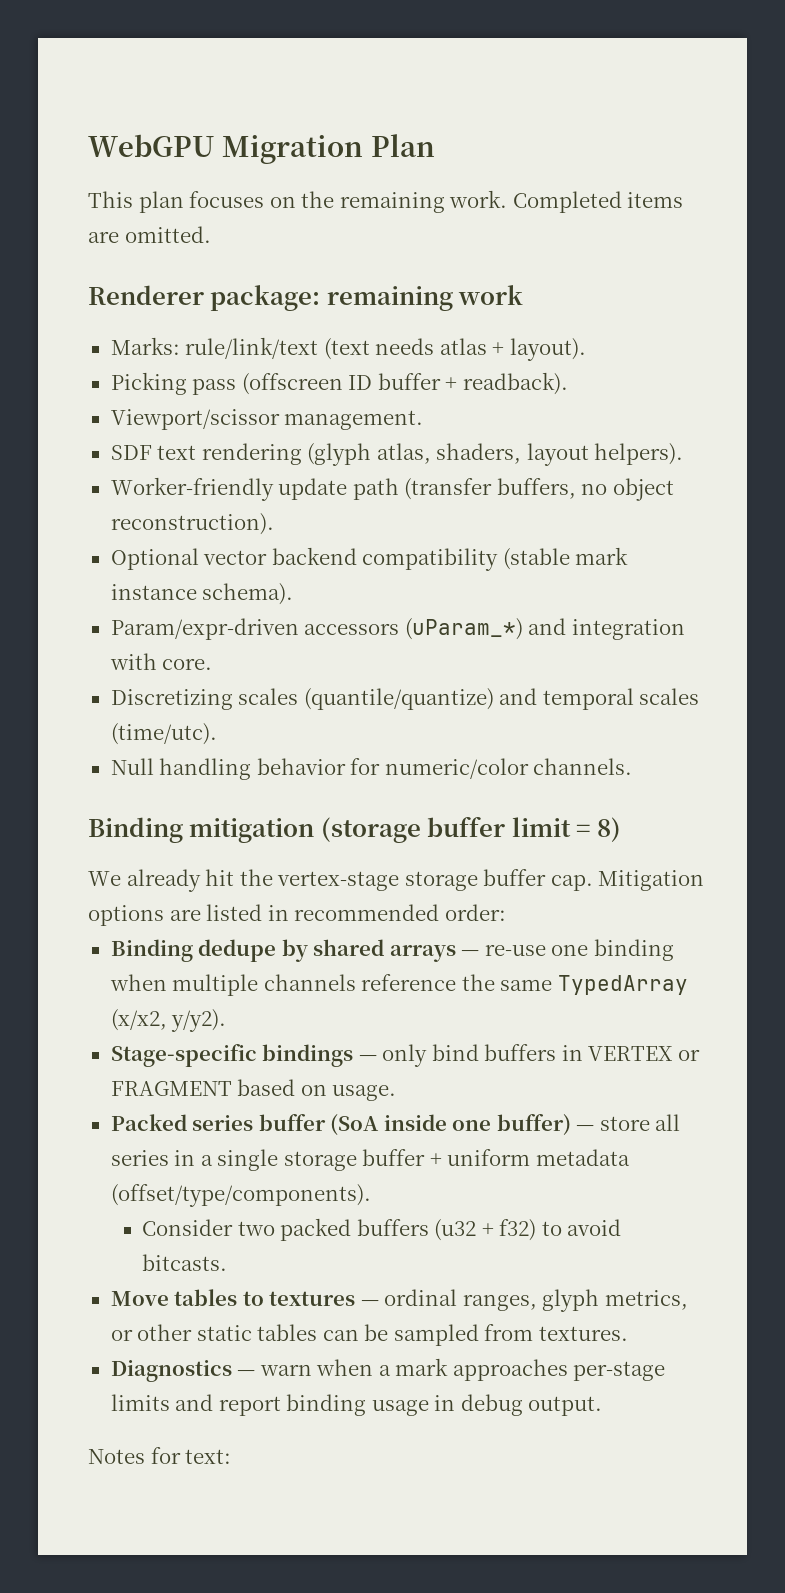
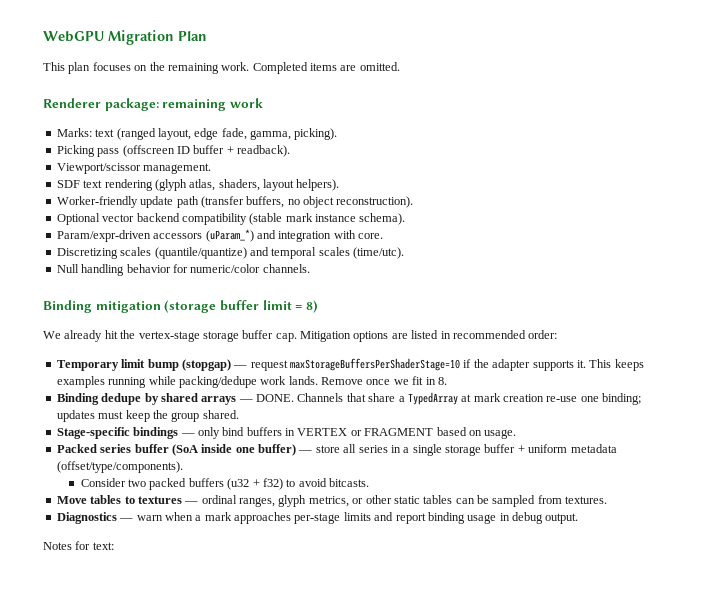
- Marks: rule/link/text (text needs atlas + layout).
+ Marks: text (ranged layout, edge fade, gamma, picking).
+ Temporary limit bump (stopgap) — request maxStorageBuffersPerShaderStage=10 if the adapter supports it. This keeps examples running while packing/dedupe work lands. Remove once we fit in 8.
- Binding dedupe by shared arrays — re-use one binding when multiple channels reference the same TypedArray (x/x2, y/y2).
+ Binding dedupe by shared arrays — DONE. Channels that share a TypedArray at mark creation re-use one binding; updates must keep the group shared.

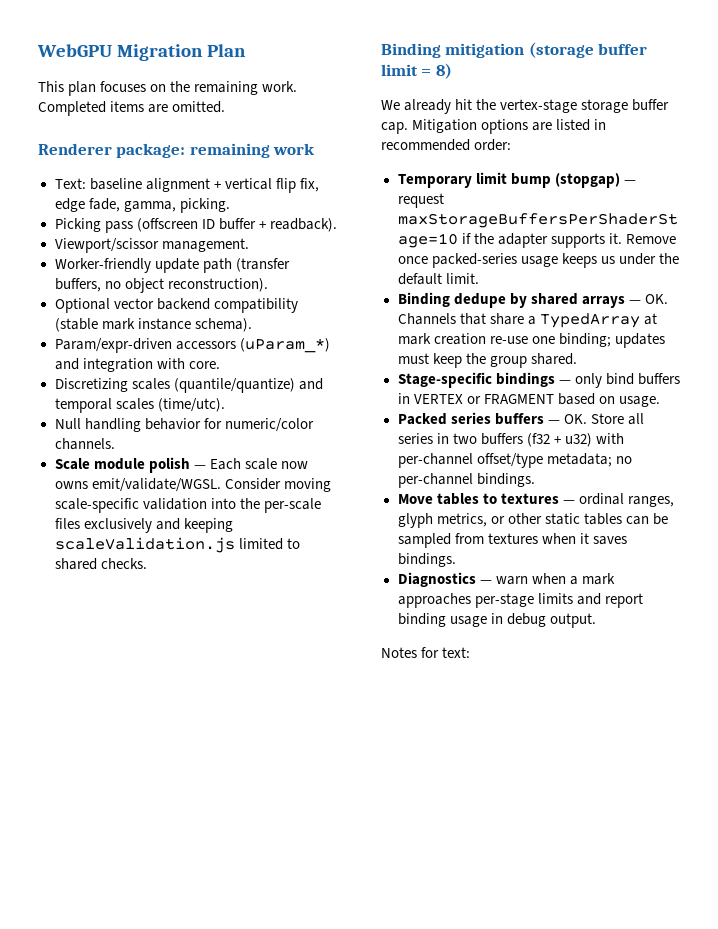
- Marks: text (ranged layout, edge fade, gamma, picking).
+ Text: baseline alignment + vertical flip fix, edge fade, gamma, picking.
- SDF text rendering (glyph atlas, shaders, layout helpers).
+ Scale module polish — Each scale now owns emit/validate/WGSL. Consider moving scale-specific validation into the per-scale files exclusively and keeping scaleValidation.js limited to shared checks.
- This keeps examples running while packing/dedupe work lands. Remove once we fit in 8.
+ Remove once packed-series usage keeps us under the default limit.
- Binding dedupe by shared arrays — DONE. Channels that share a TypedArray at mark creation re-use one binding; updates must keep the group shared.
+ Binding dedupe by shared arrays — OK. Channels that share a TypedArray at mark creation re-use one binding; updates must keep the group shared.
- Packed series buffer (SoA inside one buffer) — store all series in a single storage buffer + uniform metadata (offset/type/components).
- Consider two packed buffers (u32 + f32) to avoid bitcasts.
+ Packed series buffers — OK. Store all series in two buffers (f32 + u32) with per-channel offset/type metadata; no per-channel bindings.
- Move tables to textures — ordinal ranges, glyph metrics, or other static tables can be sampled from textures.
+ Move tables to textures — ordinal ranges, glyph metrics, or other static tables can be sampled from textures when it saves bindings.

